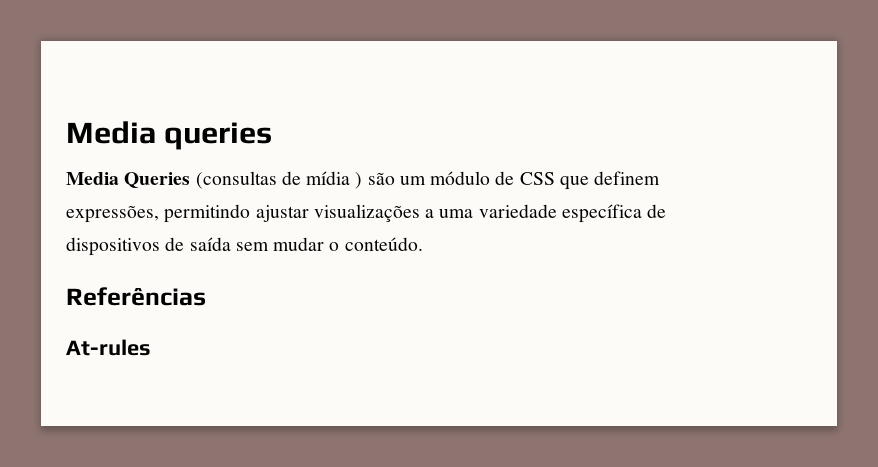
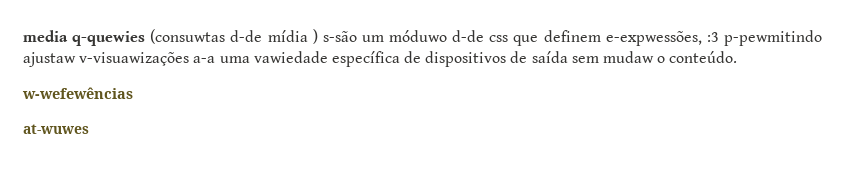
- Media queries
- Media Queries (consultas de mídia ) são um módulo de CSS que definem expressões, permitindo ajustar visualizações a uma variedade específica de dispositivos de saída sem mudar o conteúdo.
+ media q-quewies (consuwtas d-de mídia ) s-são um móduwo d-de css que definem e-expwessões, :3 p-pewmitindo ajustaw v-visuawizações a-a uma vawiedade específica de dispositivos de saída sem mudaw o conteúdo.
- Referências
- At-rules
+ w-wefewências
+ at-wuwes

